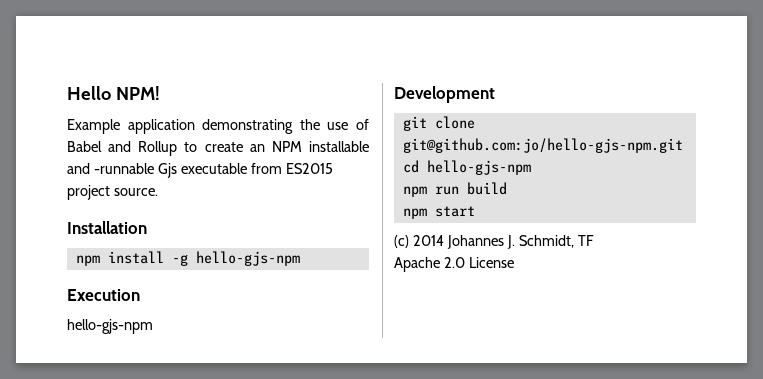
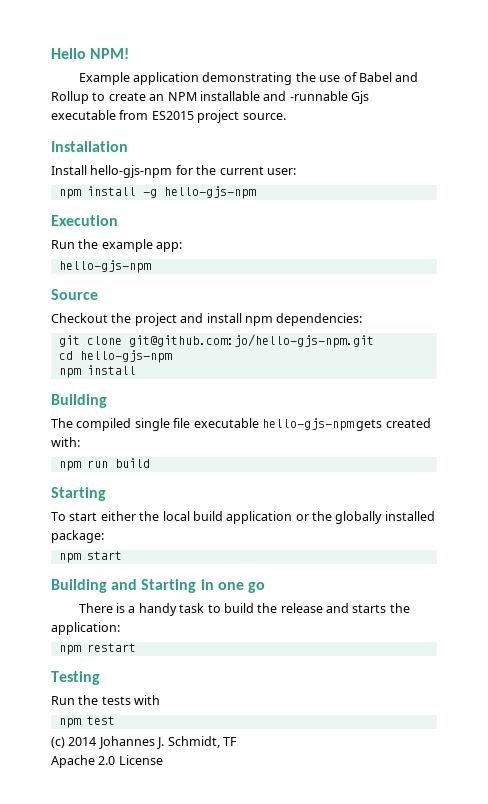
+ Install hello-gjs-npm for the current user:
  Execution
+ Run the example app:
  hello-gjs-npm
- Development
+ Source
+ Checkout the project and install npm dependencies:
  cd hello-gjs-npm
+ npm install
+ Building
+ The compiled single file executable hello-gjs-npm gets created with:
  npm run build
+ Starting
+ To start either the local build application or the globally installed package:
  npm start
+ Building and Starting in one go
+ There is a handy task to build the release and starts the application:
+ npm restart
+ Testing
+ Run the tests with
+ npm test

